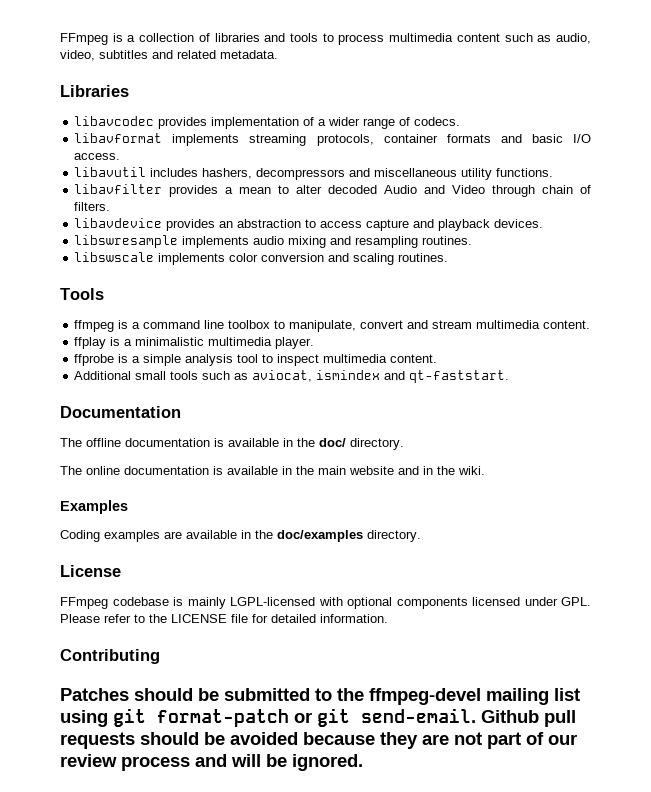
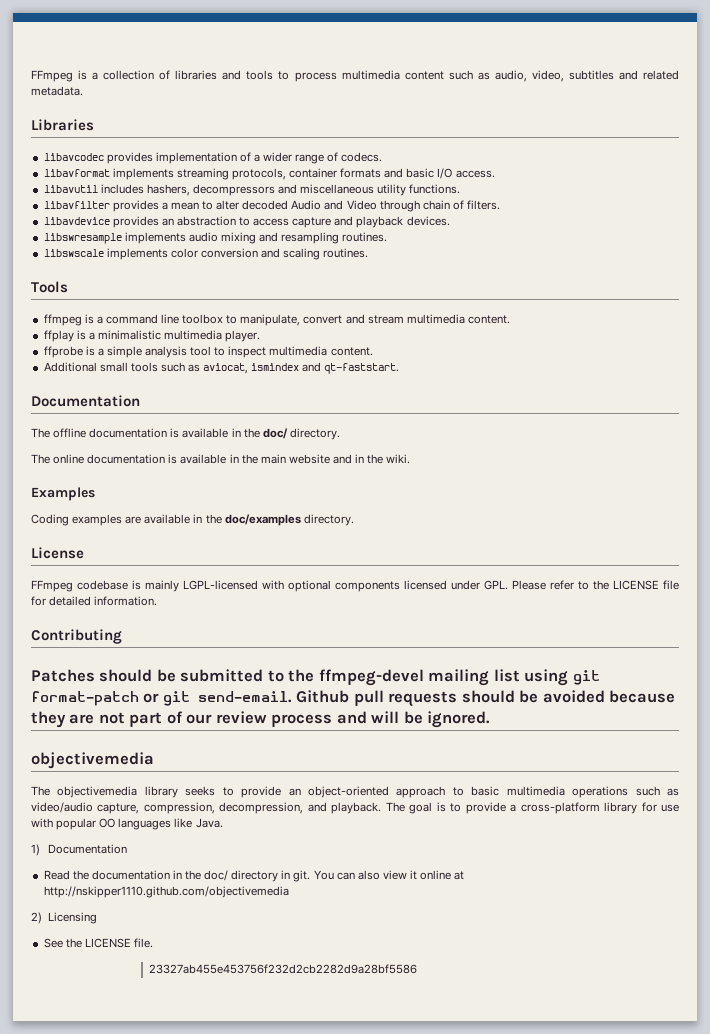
  Github pull requests should be avoided because they are not part of our review process and will be ignored.
+ objectivemedia
+ The objectivemedia library seeks to provide an object-oriented approach to basic multimedia operations such as video/audio capture, compression, decompression, and playback. The goal is to provide a cross-platform library for use with popular OO languages like Java.
+ 1) Documentation
+ Read the documentation in the doc/ directory in git. You can also view it online at http://nskipper1110.github.com/objectivemedia
+ 2) Licensing
+ See the LICENSE file.
+ 23327ab455e453756f232d2cb2282d9a28bf5586

